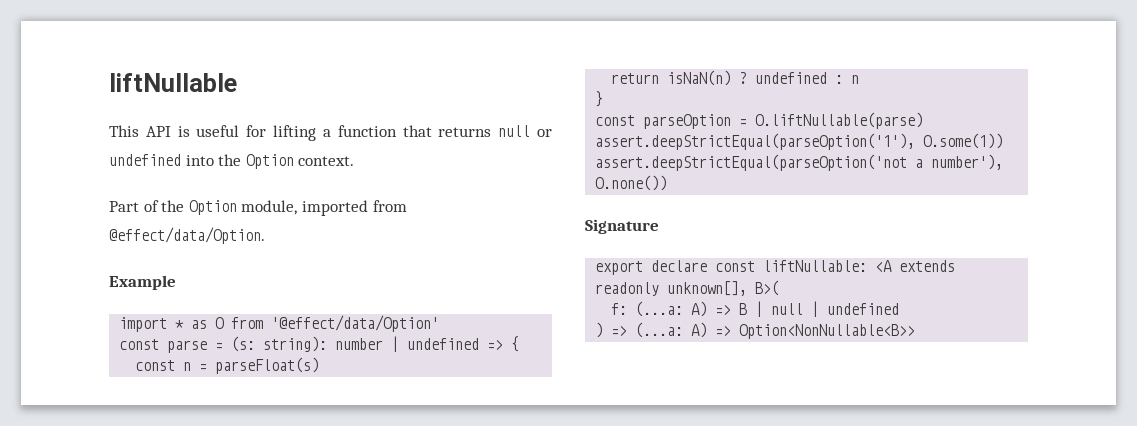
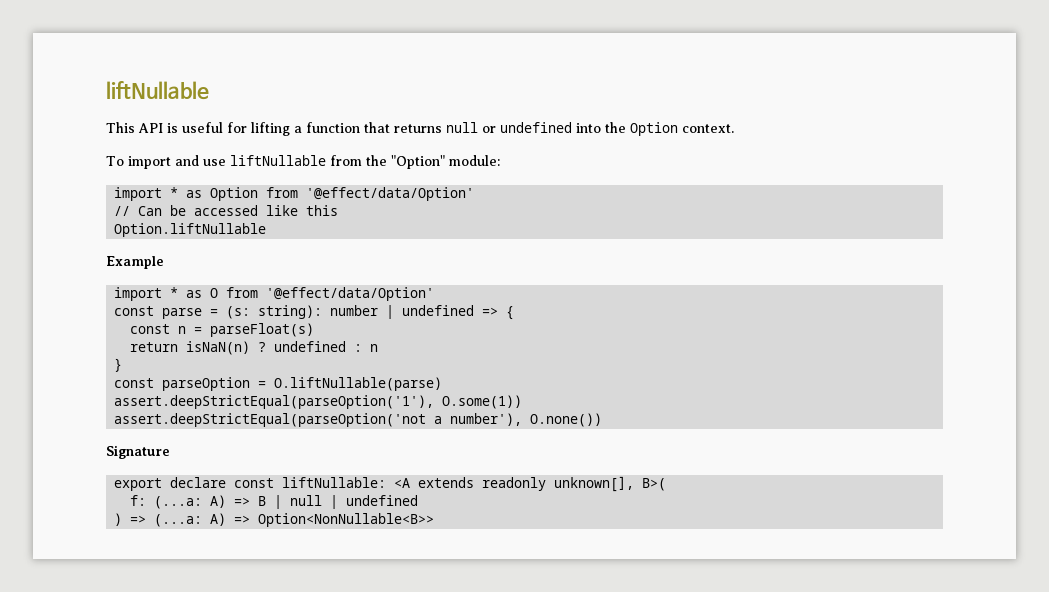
- Part of the Option module, imported from @effect/data/Option.
+ To import and use liftNullable from the "Option" module:
+ import * as Option from '@effect/data/Option'
+ // Can be accessed like this
+ Option.liftNullable

